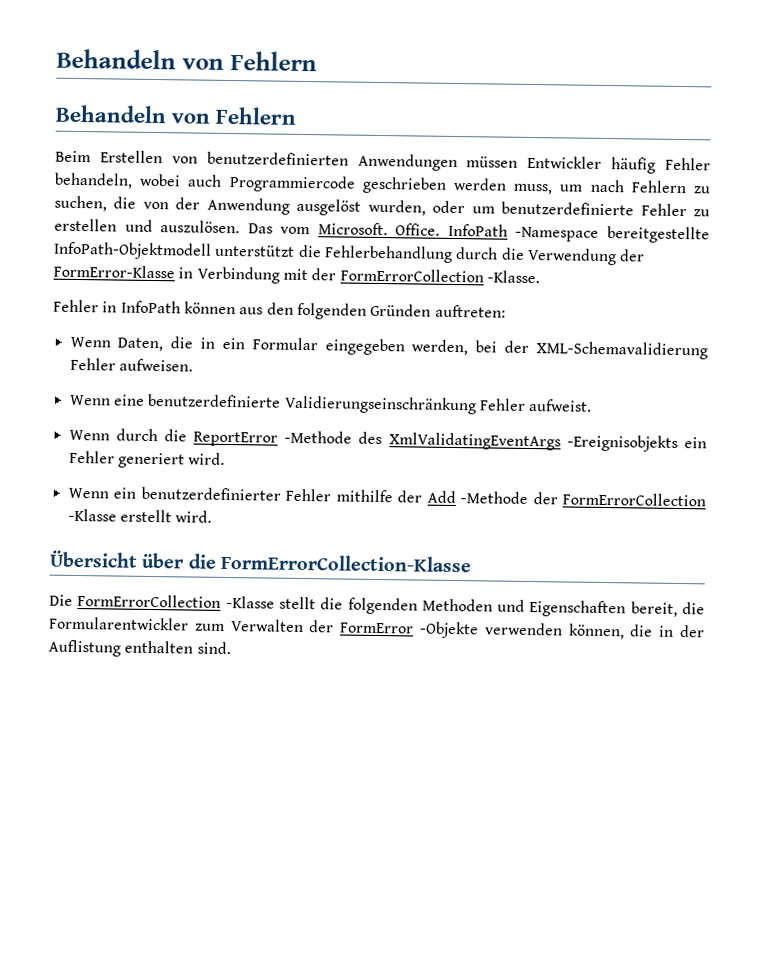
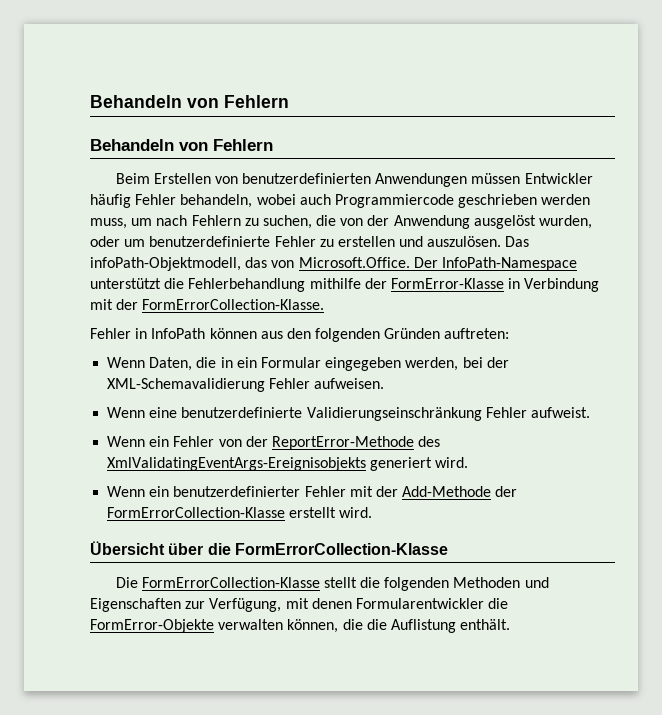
- Das vom Microsoft. Office. InfoPath -Namespace bereitgestellte InfoPath-Objektmodell unterstützt die Fehlerbehandlung durch die Verwendung der FormError-Klasse in Verbindung mit der FormErrorCollection -Klasse.
+ Das infoPath-Objektmodell, das von Microsoft.Office. Der InfoPath-Namespace unterstützt die Fehlerbehandlung mithilfe der FormError-Klasse in Verbindung mit der FormErrorCollection-Klasse.
- Wenn durch die ReportError -Methode des XmlValidatingEventArgs -Ereignisobjekts ein Fehler generiert wird.
+ Wenn ein Fehler von der ReportError-Methode des XmlValidatingEventArgs-Ereignisobjekts generiert wird.
- Wenn ein benutzerdefinierter Fehler mithilfe der Add -Methode der FormErrorCollection -Klasse erstellt wird.
+ Wenn ein benutzerdefinierter Fehler mit der Add-Methode der FormErrorCollection-Klasse erstellt wird.
- Die FormErrorCollection -Klasse stellt die folgenden Methoden und Eigenschaften bereit, die Formularentwickler zum Verwalten der FormError -Objekte verwenden können, die in der Auflistung enthalten sind.
+ Die FormErrorCollection-Klasse stellt die folgenden Methoden und Eigenschaften zur Verfügung, mit denen Formularentwickler die FormError-Objekte verwalten können, die die Auflistung enthält.

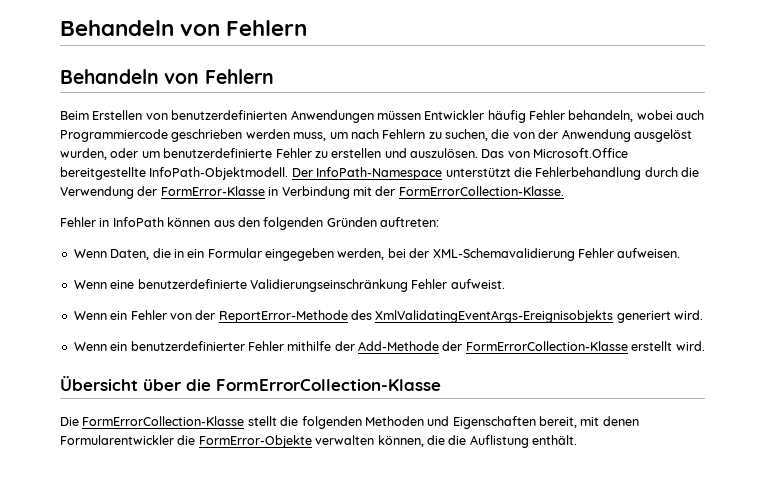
- Das infoPath-Objektmodell, das von Microsoft.Office. Der InfoPath-Namespace unterstützt die Fehlerbehandlung mithilfe der FormError-Klasse in Verbindung mit der FormErrorCollection-Klasse.
+ Das von Microsoft.Office bereitgestellte InfoPath-Objektmodell. Der InfoPath-Namespace unterstützt die Fehlerbehandlung durch die Verwendung der FormError-Klasse in Verbindung mit der FormErrorCollection-Klasse.
- Wenn ein benutzerdefinierter Fehler mit der Add-Methode der FormErrorCollection-Klasse erstellt wird.
+ Wenn ein benutzerdefinierter Fehler mithilfe der Add-Methode der FormErrorCollection-Klasse erstellt wird.
- Die FormErrorCollection-Klasse stellt die folgenden Methoden und Eigenschaften zur Verfügung, mit denen Formularentwickler die FormError-Objekte verwalten können, die die Auflistung enthält.
+ Die FormErrorCollection-Klasse stellt die folgenden Methoden und Eigenschaften bereit, mit denen Formularentwickler die FormError-Objekte verwalten können, die die Auflistung enthält.

